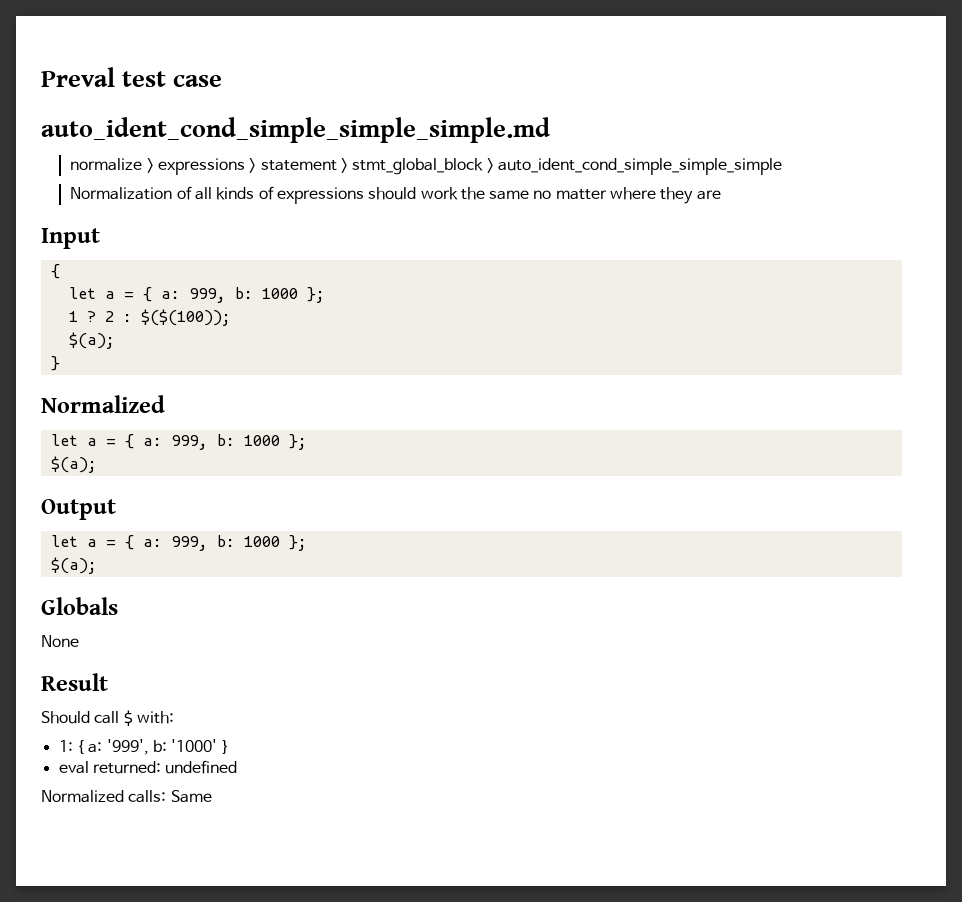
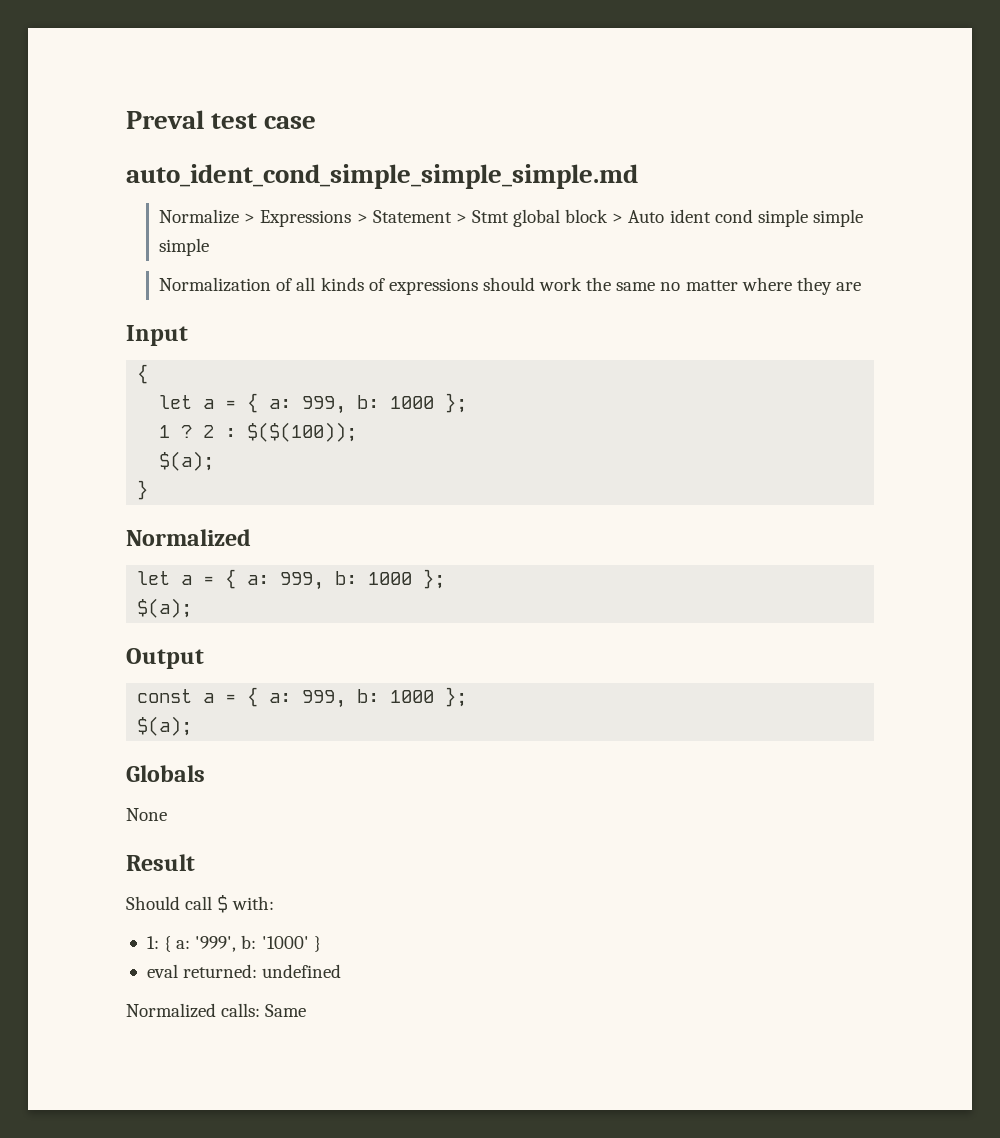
- normalize > expressions > statement > stmt_global_block > auto_ident_cond_simple_simple_simple
+ Normalize > Expressions > Statement > Stmt global block > Auto ident cond simple simple simple
  Output
- let a = { a: 999, b: 1000 };
+ const a = { a: 999, b: 1000 };

